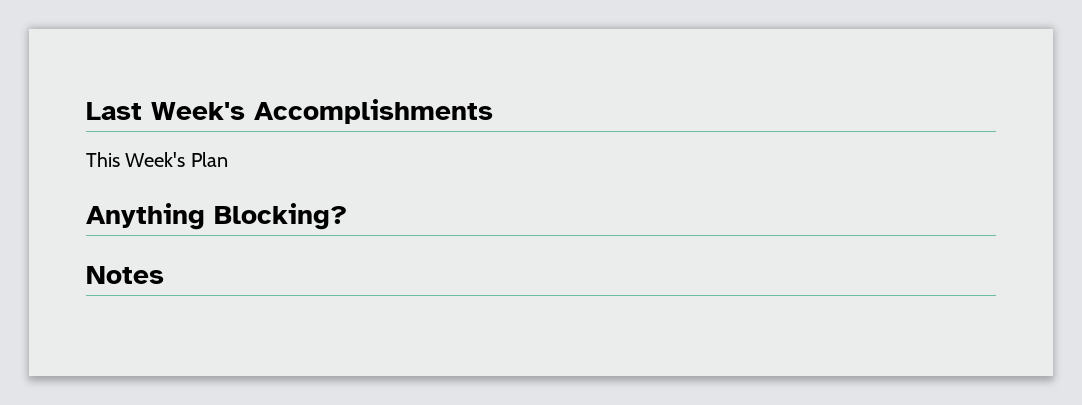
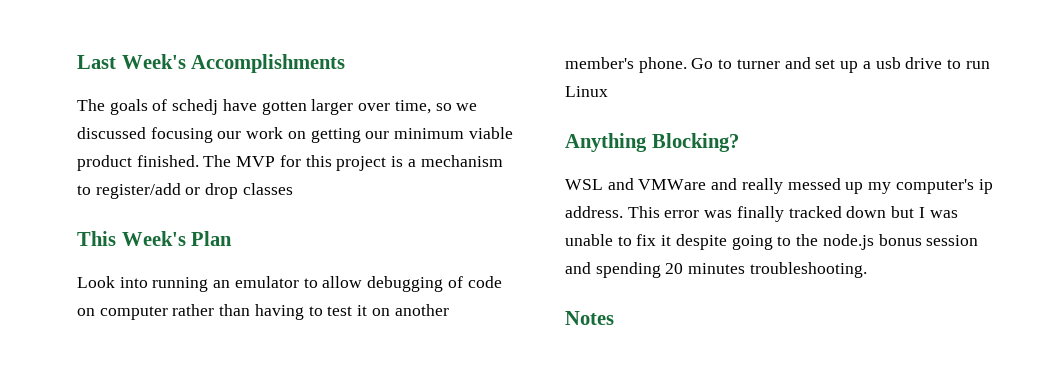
+ The goals of schedj have gotten larger over time, so we discussed focusing our work on getting our minimum viable product finished. The MVP for this project is a mechanism to register/add or drop classes
  This Week's Plan
+ Look into running an emulator to allow debugging of code on computer rather than having to test it on another member's phone. Go to turner and set up a usb drive to run Linux
  Anything Blocking?
+ WSL and VMWare and really messed up my computer's ip address. This error was finally tracked down but I was unable to fix it despite going to the node.js bonus session and spending 20 minutes troubleshooting.

